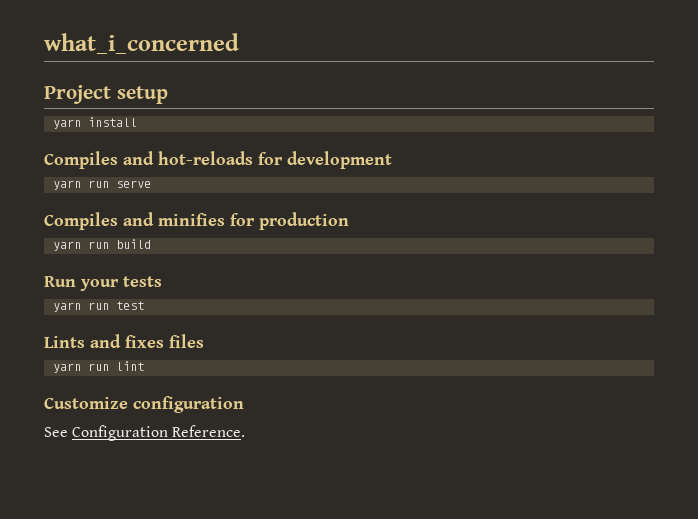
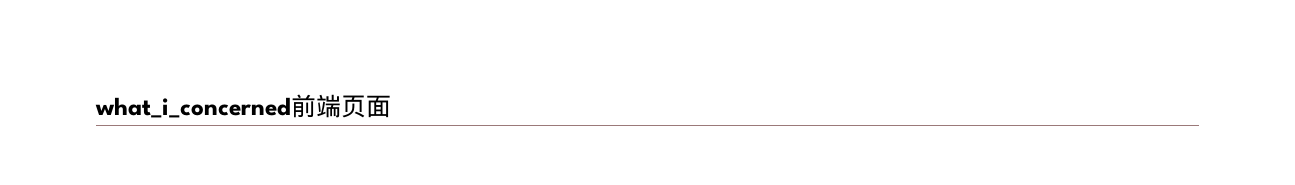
- what_i_concerned
- Project setup
- yarn install
- Compiles and hot-reloads for development
- yarn run serve
- Compiles and minifies for production
- yarn run build
- Run your tests
- yarn run test
- Lints and fixes files
- yarn run lint
- Customize configuration
- See Configuration Reference.
+ what_i_concerned前端页面

